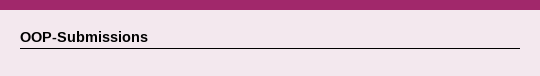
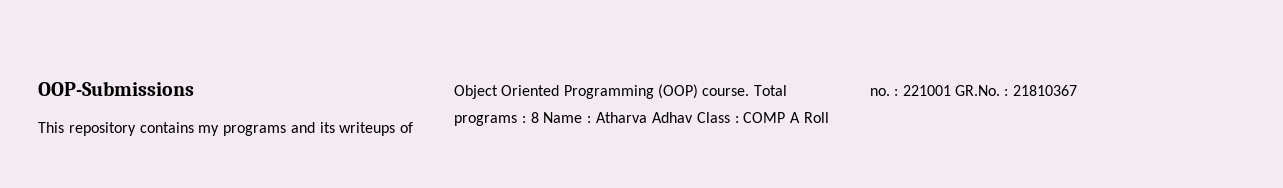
+ This repository contains my programs and its writeups of Object Oriented Programming (OOP) course. Total programs : 8 Name : Atharva Adhav Class : COMP A Roll no. : 221001 GR.No. : 21810367

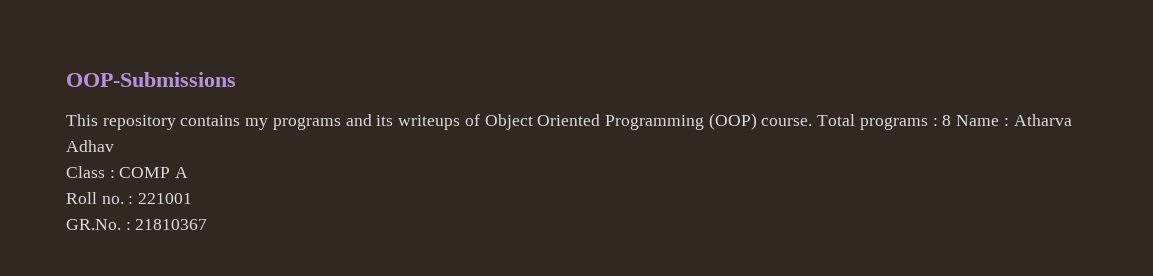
- Total programs : 8 Name : Atharva Adhav Class : COMP A Roll no. : 221001 GR.No. : 21810367
+ Total programs : 8 Name : Atharva Adhav
+ Class : COMP A
+ Roll no. : 221001
+ GR.No. : 21810367

